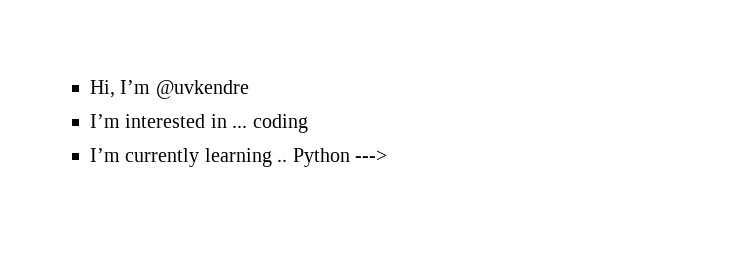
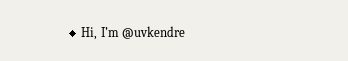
- I’m interested in ... coding
- I’m currently learning .. Python --->

